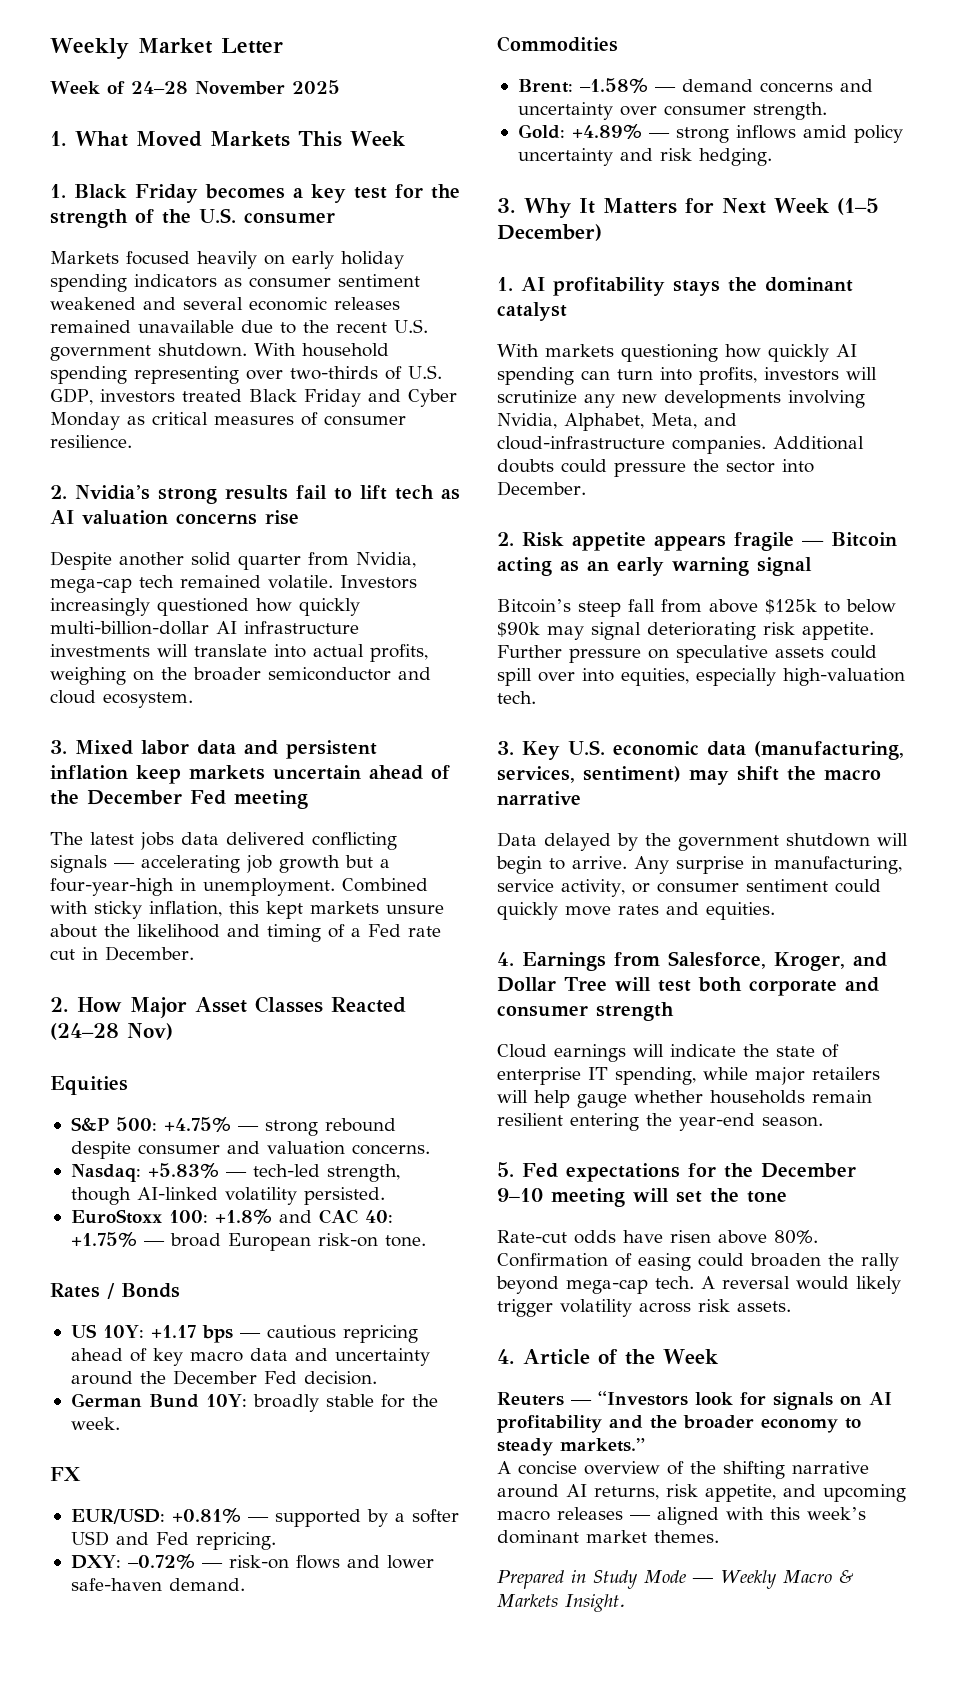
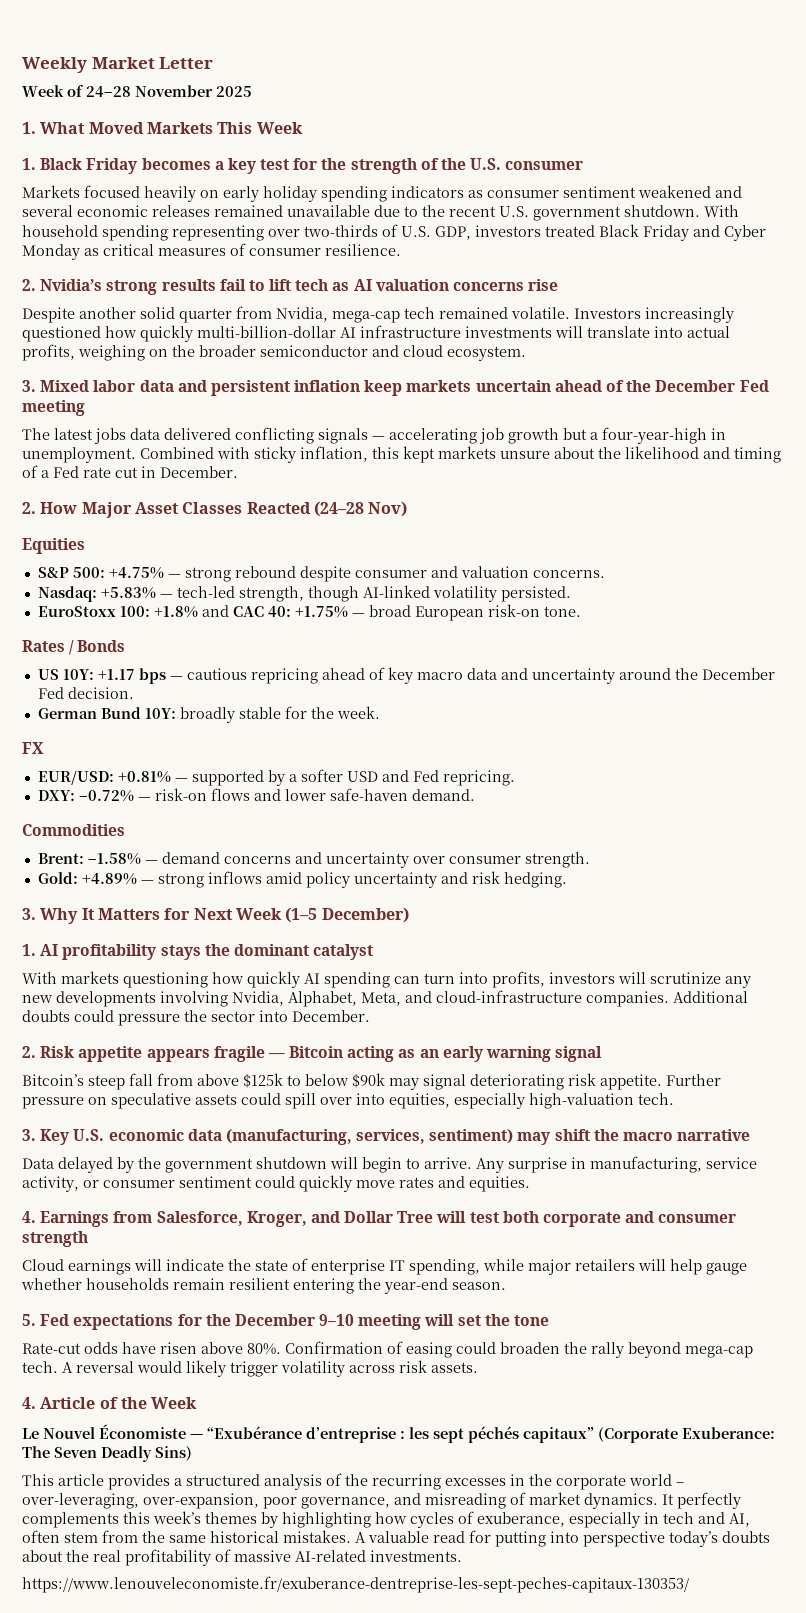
- Reuters — “Investors look for signals on AI profitability and the broader economy to steady markets.”
- A concise overview of the shifting narrative around AI returns, risk appetite, and upcoming macro releases — aligned with this week’s dominant market themes.
- Prepared in Study Mode — Weekly Macro & Markets Insight.
+ Le Nouvel Économiste — “Exubérance d’entreprise : les sept péchés capitaux” (Corporate Exuberance: The Seven Deadly Sins)
+ This article provides a structured analysis of the recurring excesses in the corporate world – over-leveraging, over-expansion, poor governance, and misreading of market dynamics. It perfectly complements this week’s themes by highlighting how cycles of exuberance, especially in tech and AI, often stem from the same historical mistakes. A valuable read for putting into perspective today’s doubts about the real profitability of massive AI-related investments.
+ https://www.lenouveleconomiste.fr/exuberance-dentreprise-les-sept-peches-capitaux-130353/

